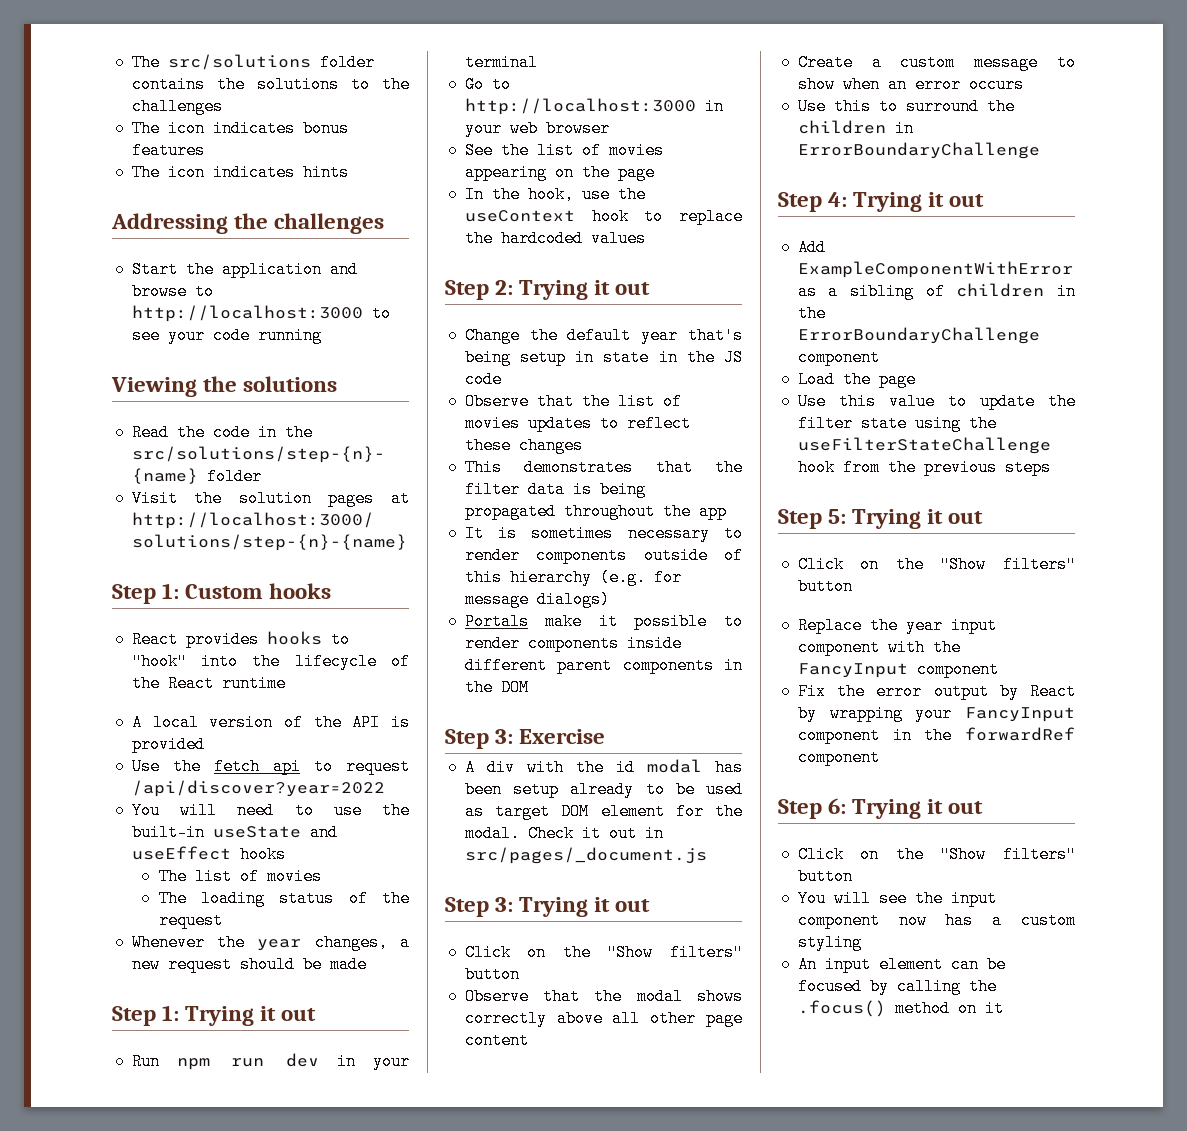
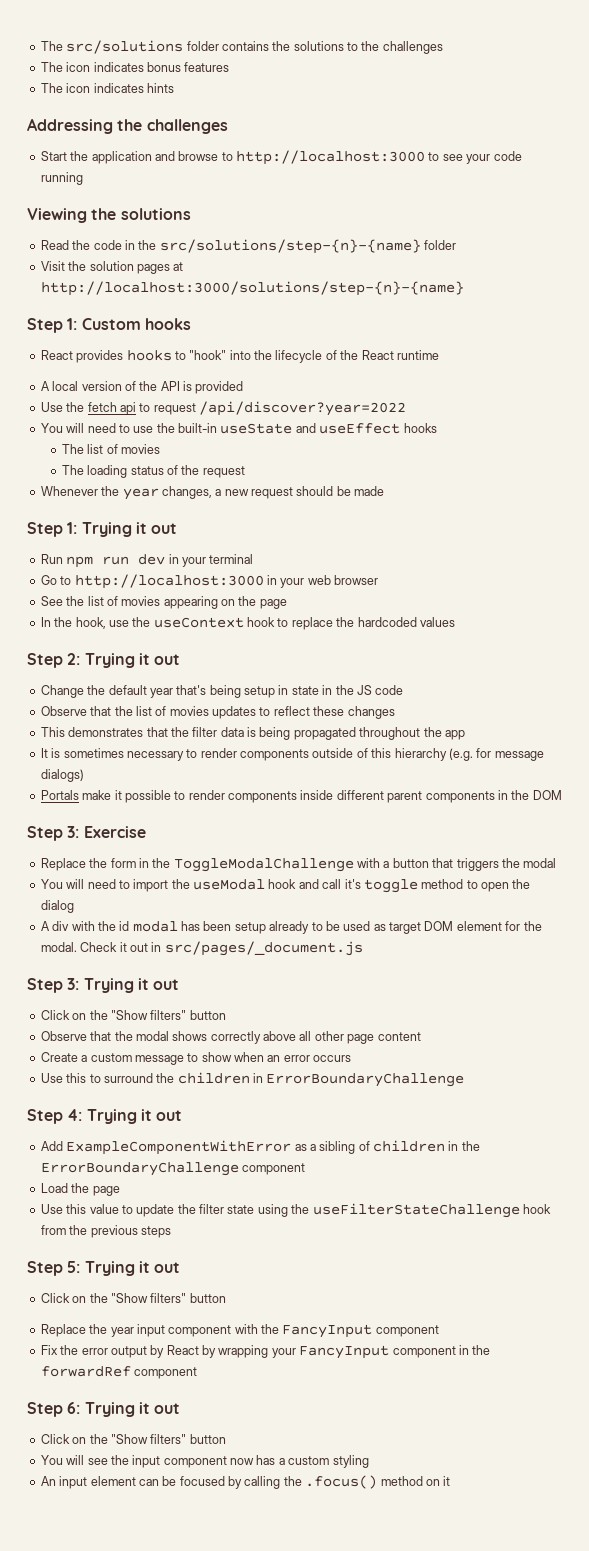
+ Replace the form in the ToggleModalChallenge with a button that triggers the modal
+ You will need to import the useModal hook and call it's toggle method to open the dialog

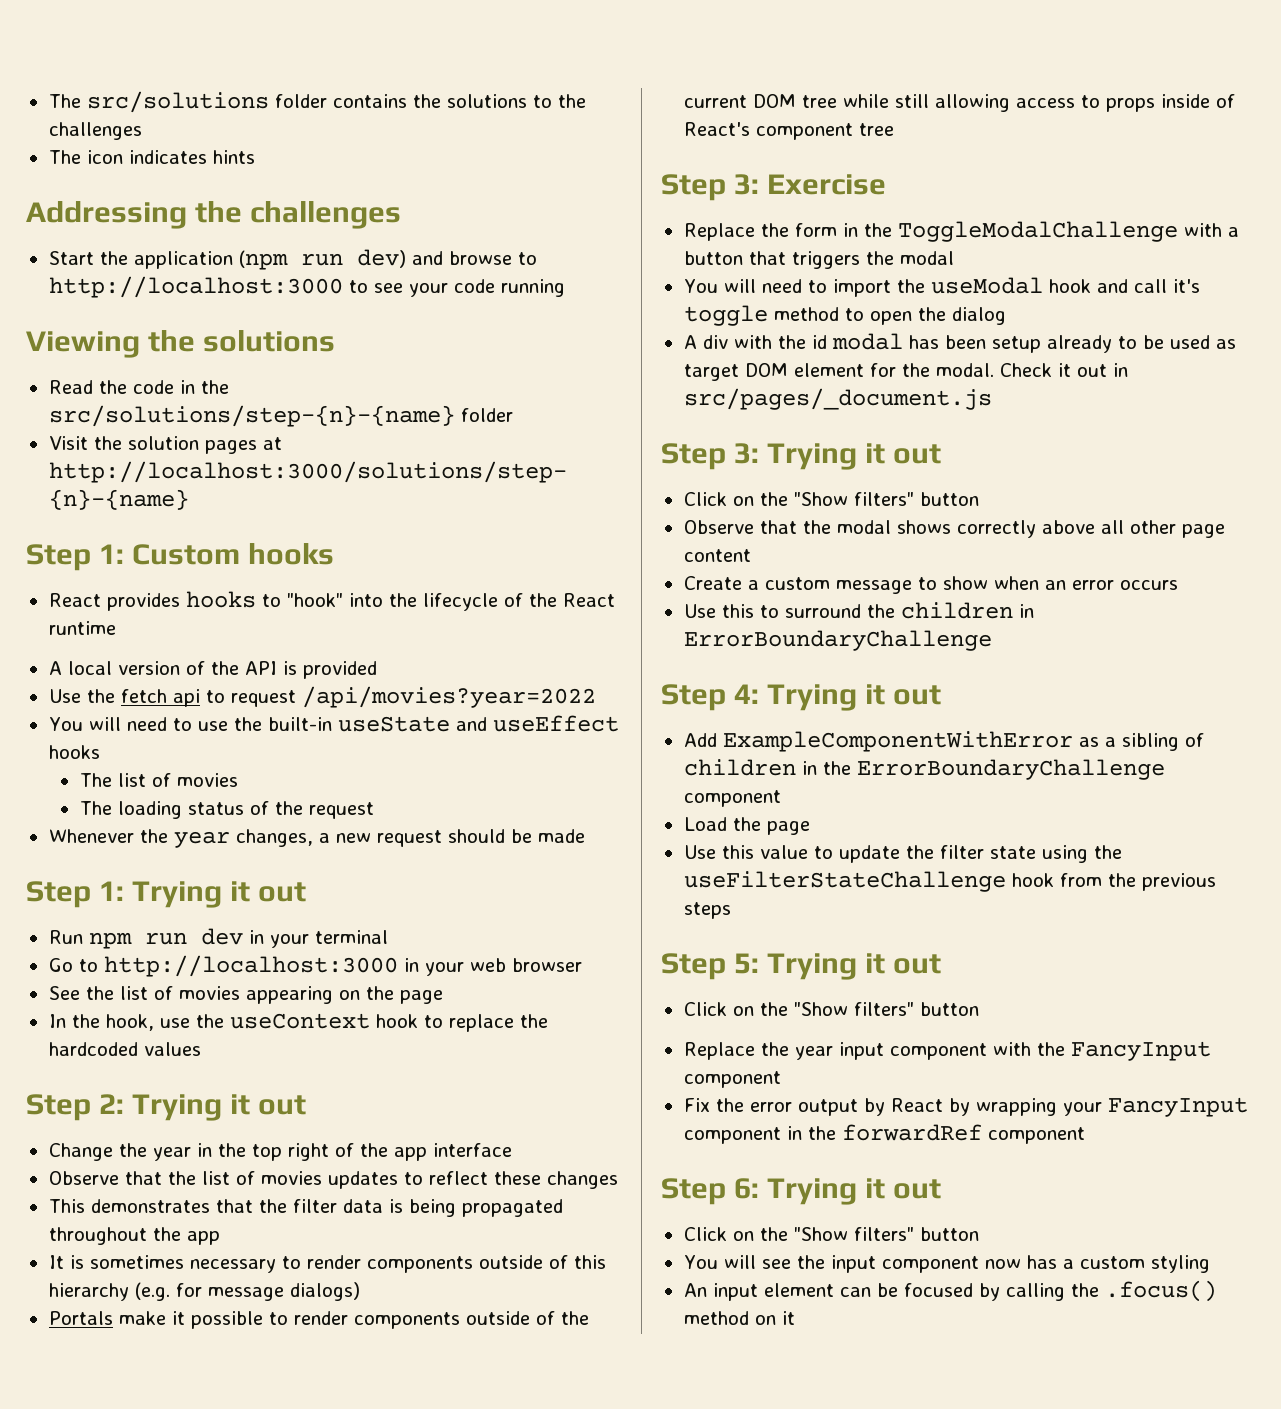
- The icon indicates bonus features
- Start the application and browse to http://localhost:3000 to see your code running
+ Start the application (npm run dev) and browse to http://localhost:3000 to see your code running
- Use the fetch api to request /api/discover?year=2022
+ Use the fetch api to request /api/movies?year=2022
- Change the default year that's being setup in state in the JS code
+ Change the year in the top right of the app interface
- Portals make it possible to render components inside different parent components in the DOM
+ Portals make it possible to render components outside of the current DOM tree while still allowing access to props inside of React's component tree

